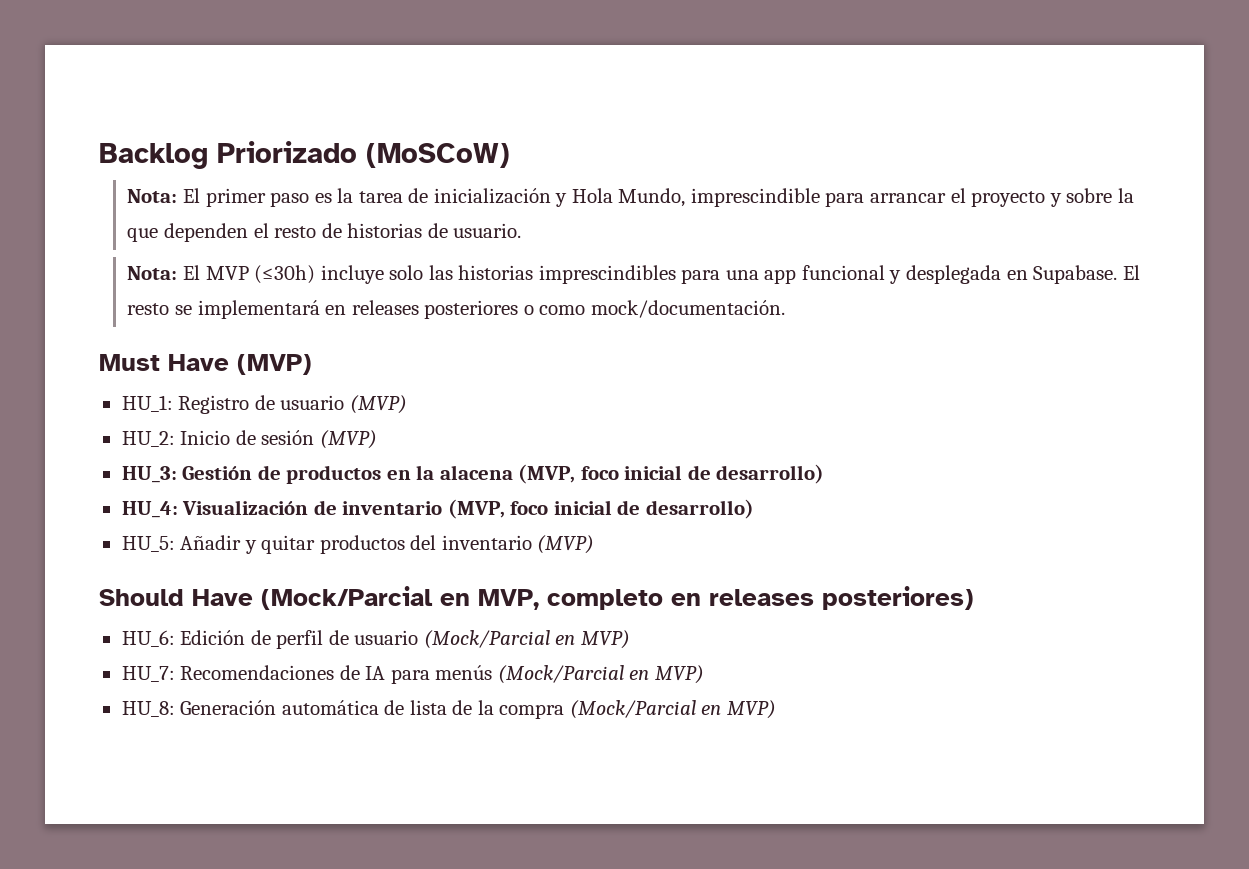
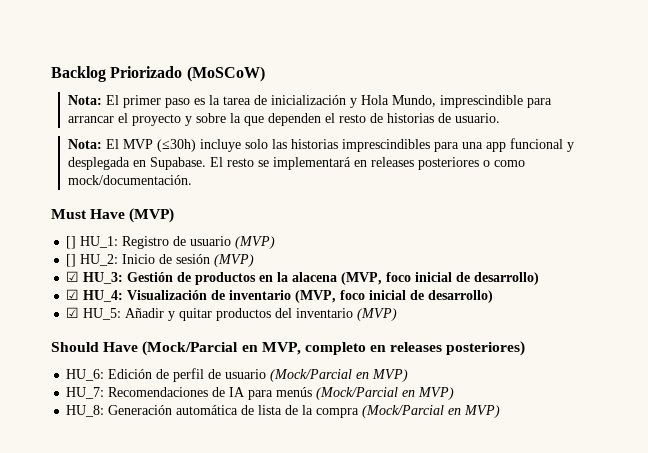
- HU_1: Registro de usuario (MVP)
+ [] HU_1: Registro de usuario (MVP)
- HU_2: Inicio de sesión (MVP)
+ [] HU_2: Inicio de sesión (MVP)
- HU_3: Gestión de productos en la alacena (MVP, foco inicial de desarrollo)
+ ☑ HU_3: Gestión de productos en la alacena (MVP, foco inicial de desarrollo)
- HU_4: Visualización de inventario (MVP, foco inicial de desarrollo)
+ ☑ HU_4: Visualización de inventario (MVP, foco inicial de desarrollo)
- HU_5: Añadir y quitar productos del inventario (MVP)
+ ☑ HU_5: Añadir y quitar productos del inventario (MVP)

